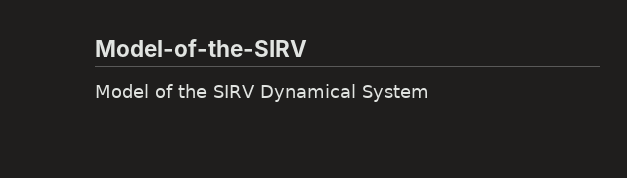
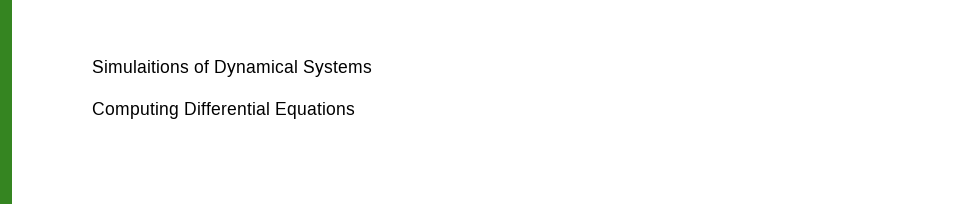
- Model-of-the-SIRV
- Model of the SIRV Dynamical System
+ Simulaitions of Dynamical Systems
+ Computing Differential Equations

